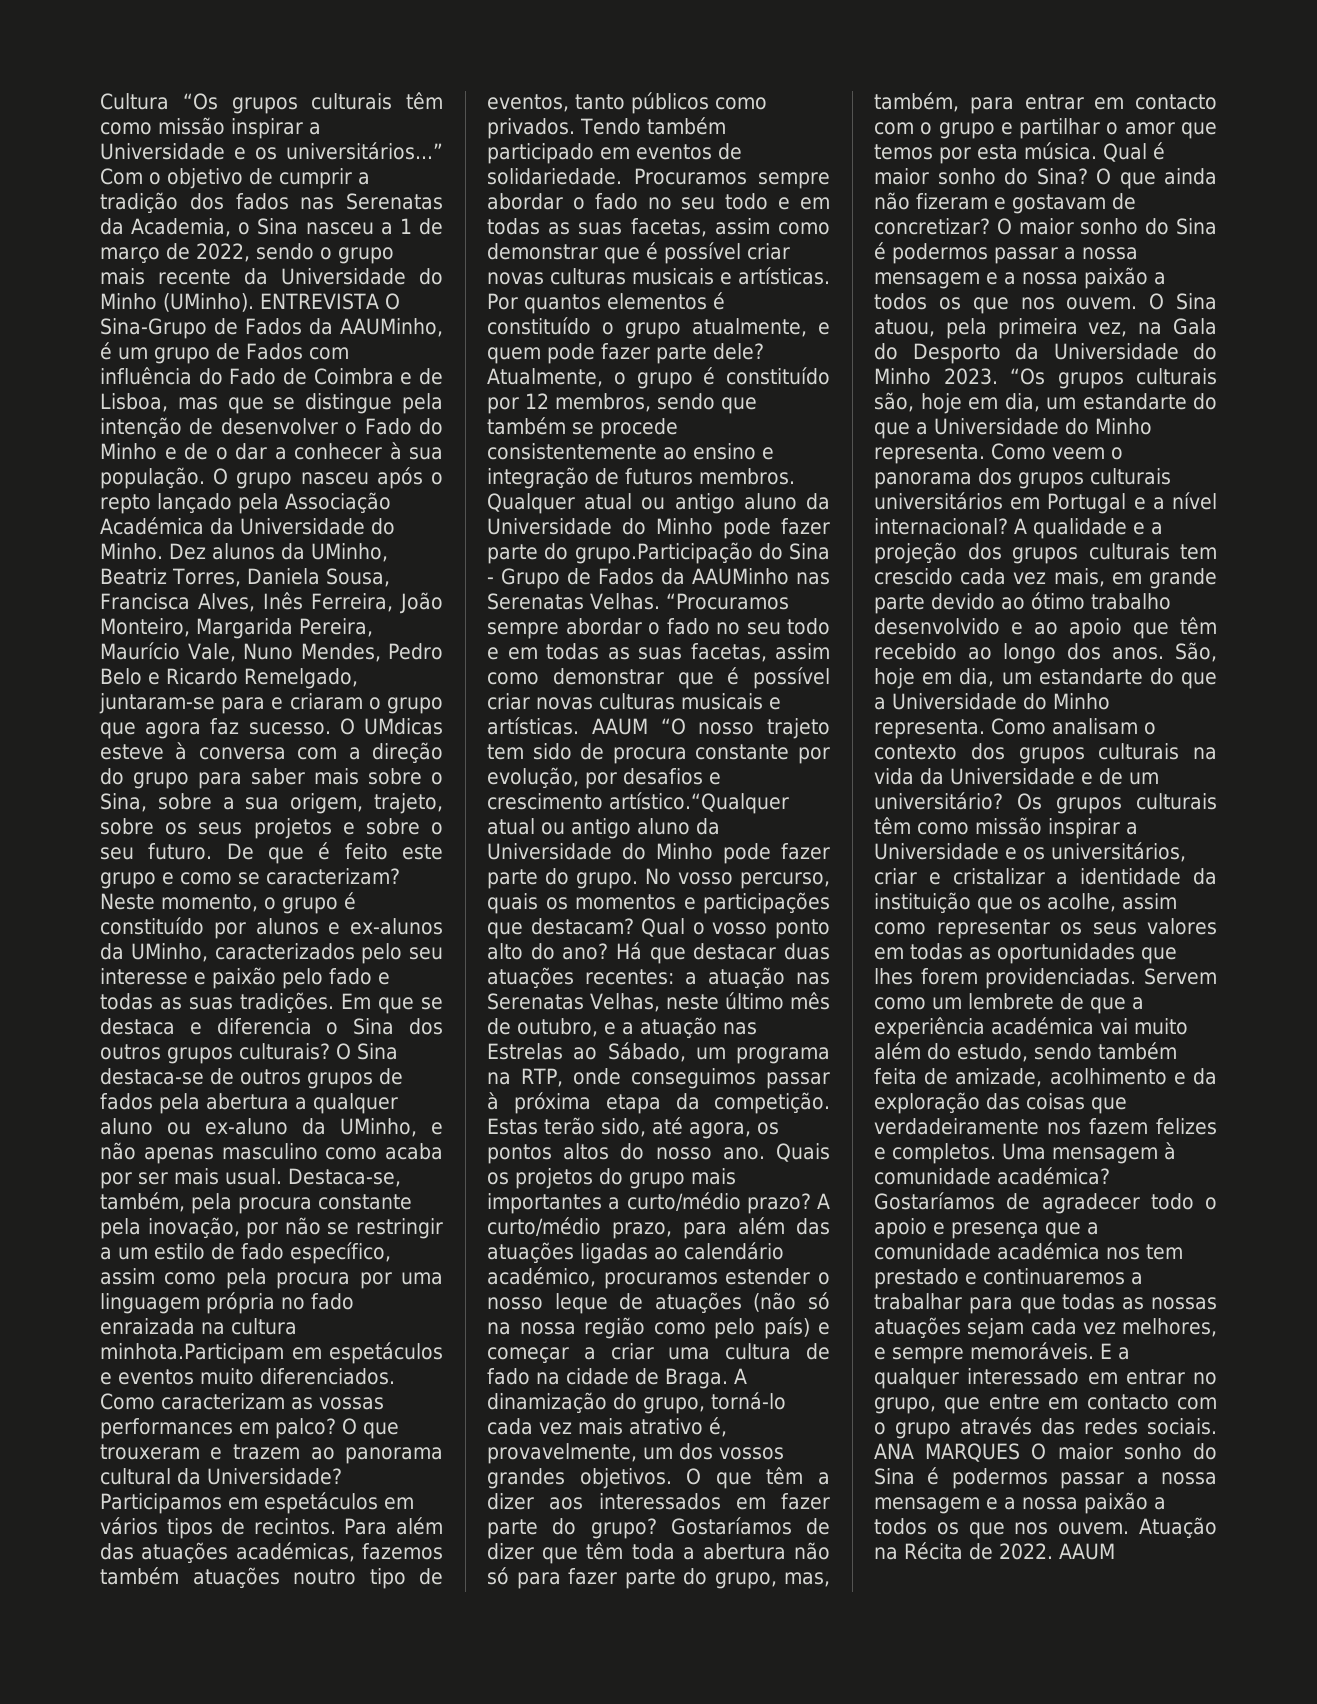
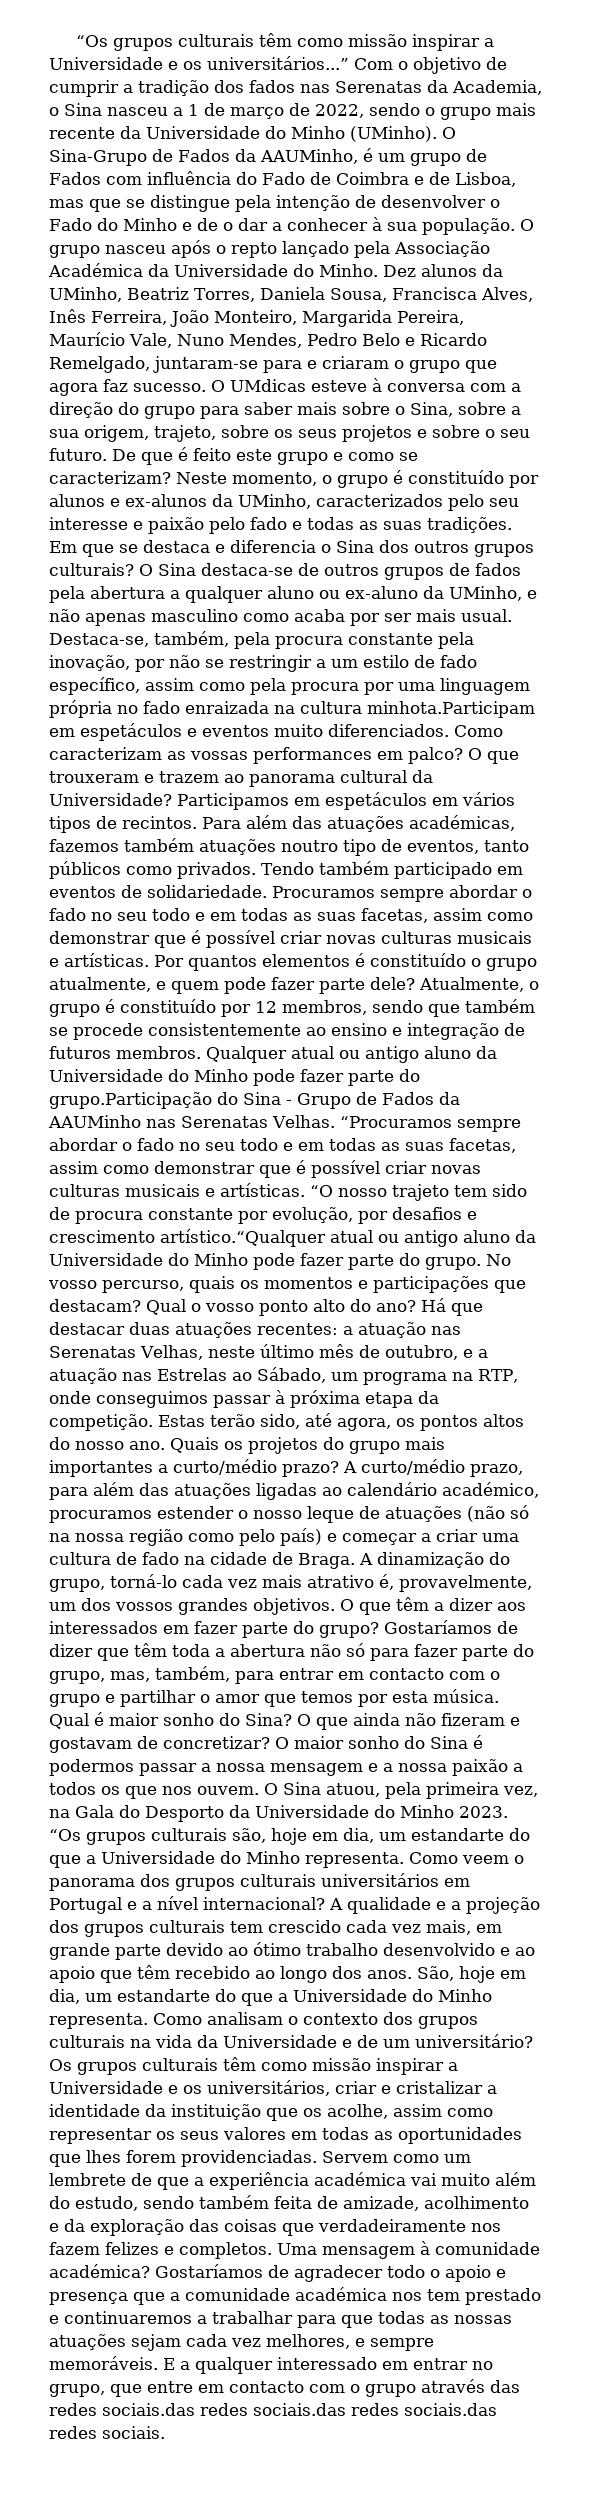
- Cultura “Os grupos culturais têm como missão inspirar a Universidade e os universitários...”
+ “Os grupos culturais têm como missão inspirar a Universidade e os universitários...”
- ENTREVISTA O Sina-Grupo de Fados da AAUMinho, é um grupo de Fados com influência do Fado de Coimbra e de Lisboa, mas que se distingue pela intenção de desenvolver o Fado do Minho e de o dar a conhecer à sua população.
+ O Sina-Grupo de Fados da AAUMinho, é um grupo de Fados com influência do Fado de Coimbra e de Lisboa, mas que se distingue pela intenção de desenvolver o Fado do Minho e de o dar a conhecer à sua população.
- AAUM “O nosso trajeto tem sido de procura constante por evolução, por desafios e crescimento artístico.“Qualquer atual ou antigo aluno da Universidade do Minho pode fazer parte do grupo.
+ “O nosso trajeto tem sido de procura constante por evolução, por desafios e crescimento artístico.“Qualquer atual ou antigo aluno da Universidade do Minho pode fazer parte do grupo.
- E a qualquer interessado em entrar no grupo, que entre em contacto com o grupo através das redes sociais. ANA MARQUES O maior sonho do Sina é podermos passar a nossa mensagem e a nossa paixão a todos os que nos ouvem. Atuação na Récita de 2022. AAUM
+ E a qualquer interessado em entrar no grupo, que entre em contacto com o grupo através das redes sociais.das redes sociais.das redes sociais.das redes sociais.

